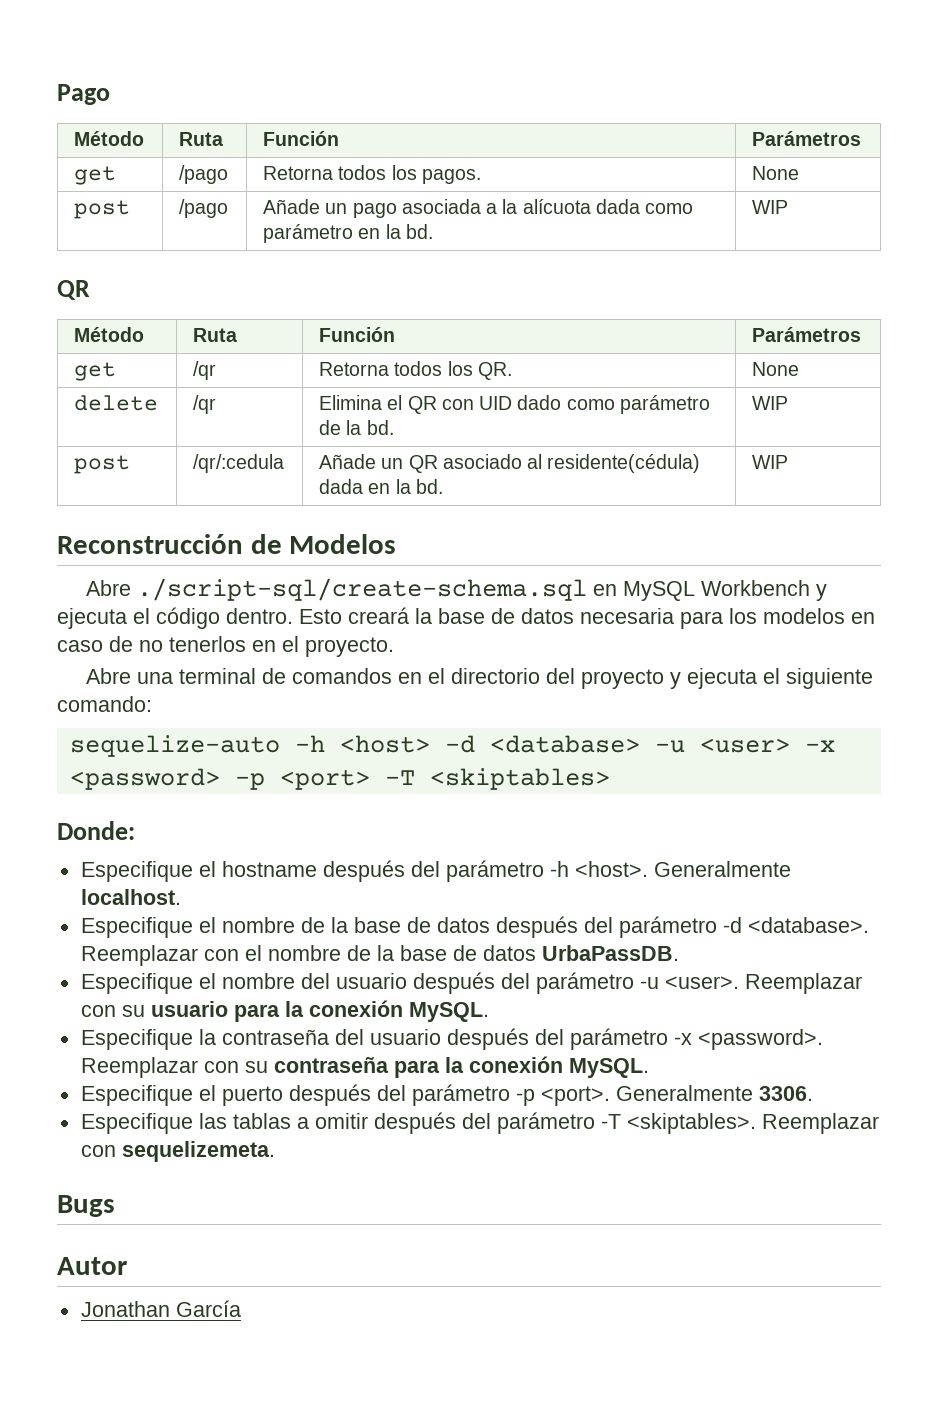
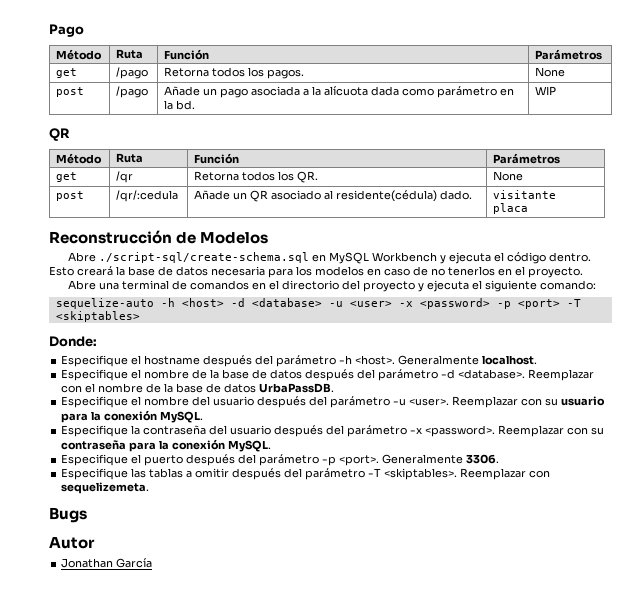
- delete | /qr | Elimina el QR con UID dado como parámetro de la bd. | WIP
- post | /qr/:cedula | Añade un QR asociado al residente(cédula) dada en la bd. | WIP
+ post | /qr/:cedula | Añade un QR asociado al residente(cédula) dado. | visitante placa

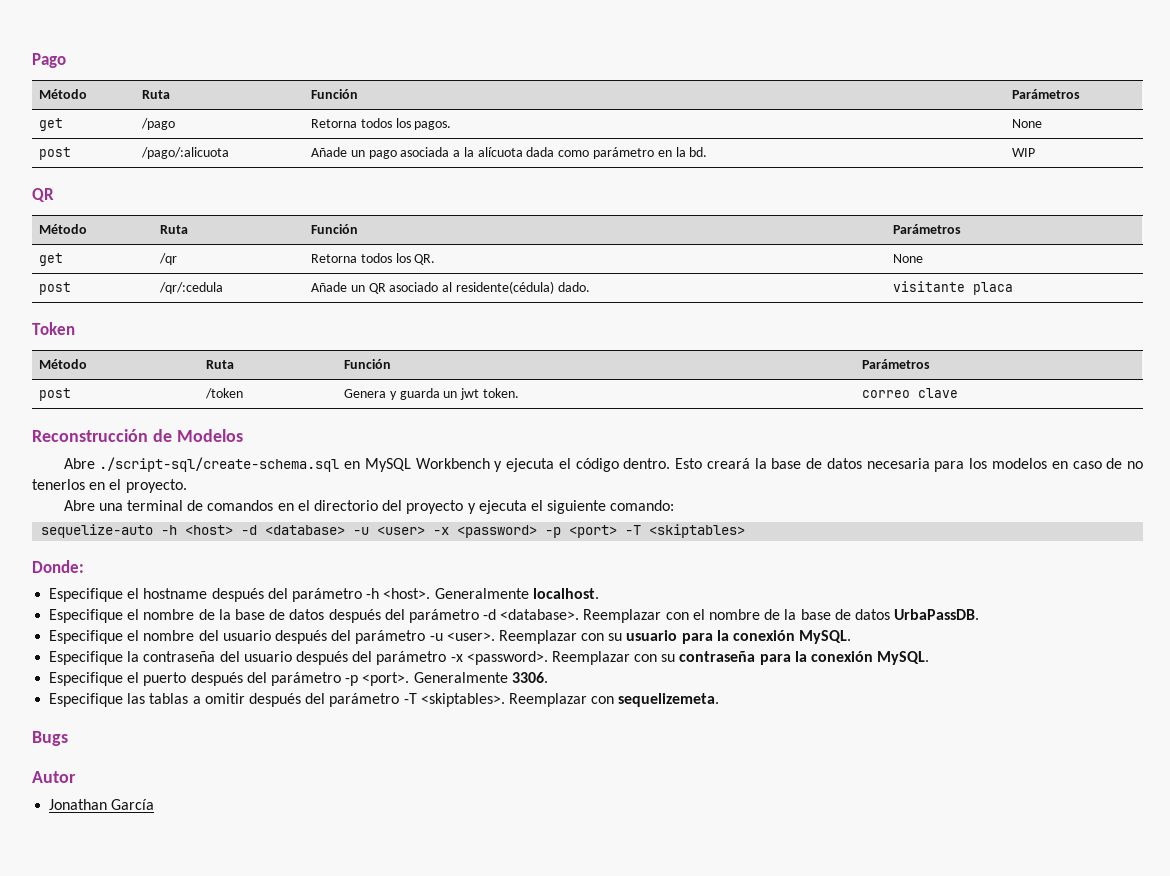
- post | /pago | Añade un pago asociada a la alícuota dada como parámetro en la bd. | WIP
+ post | /pago/:alicuota | Añade un pago asociada a la alícuota dada como parámetro en la bd. | WIP
+ Token
+ Método | Ruta | Función | Parámetros
+ post | /token | Genera y guarda un jwt token. | correo clave

